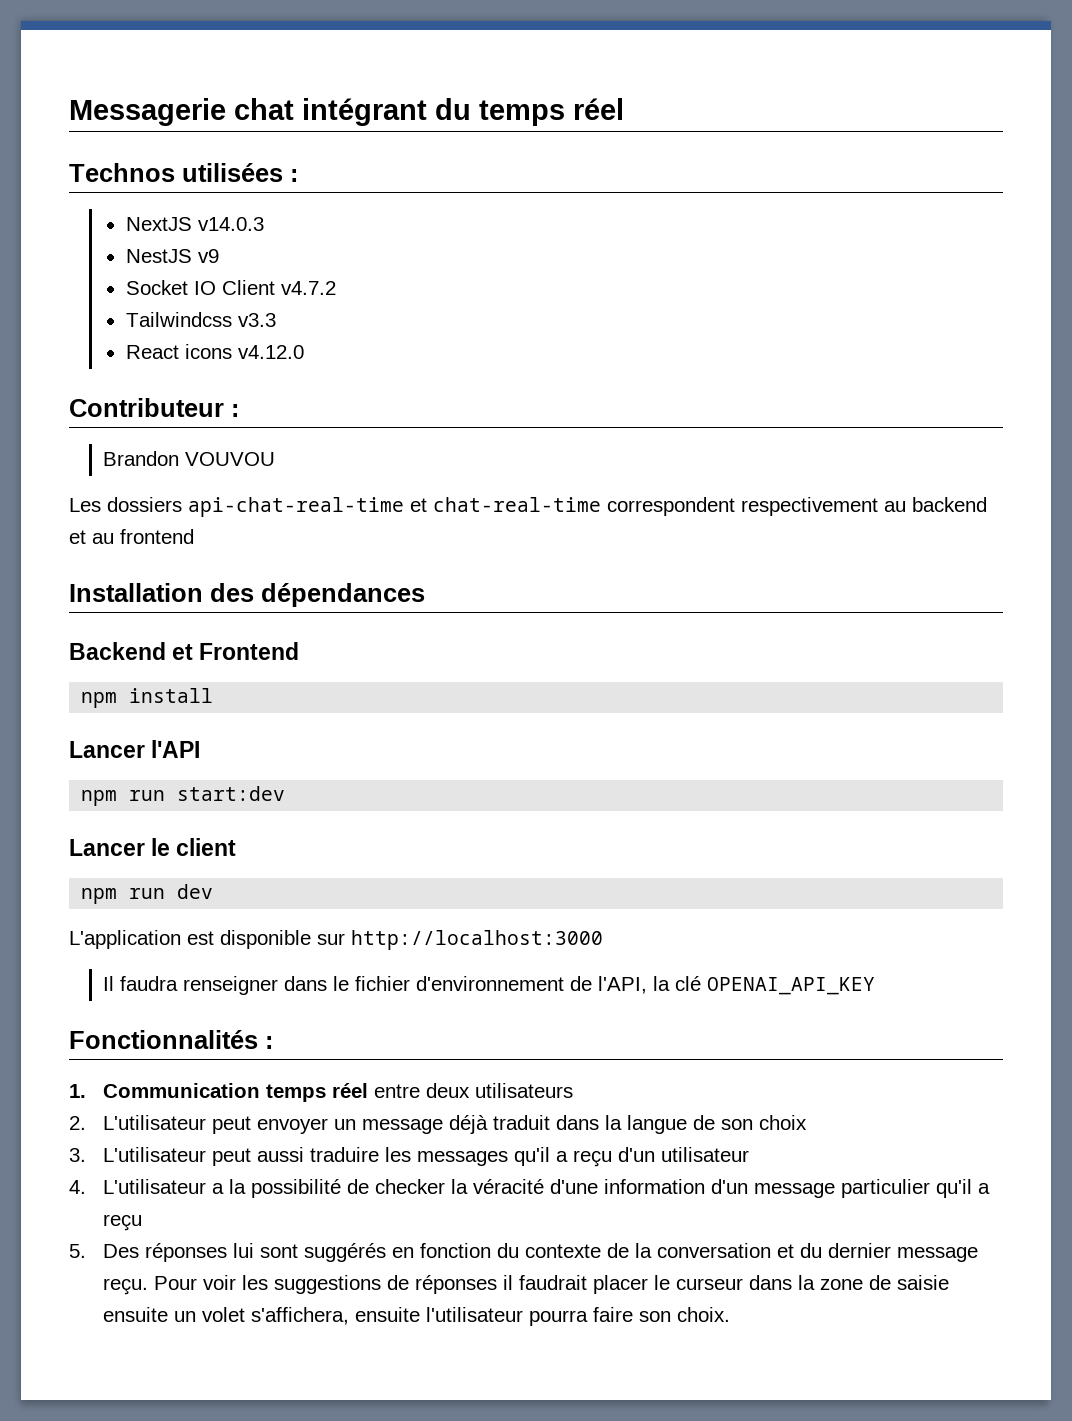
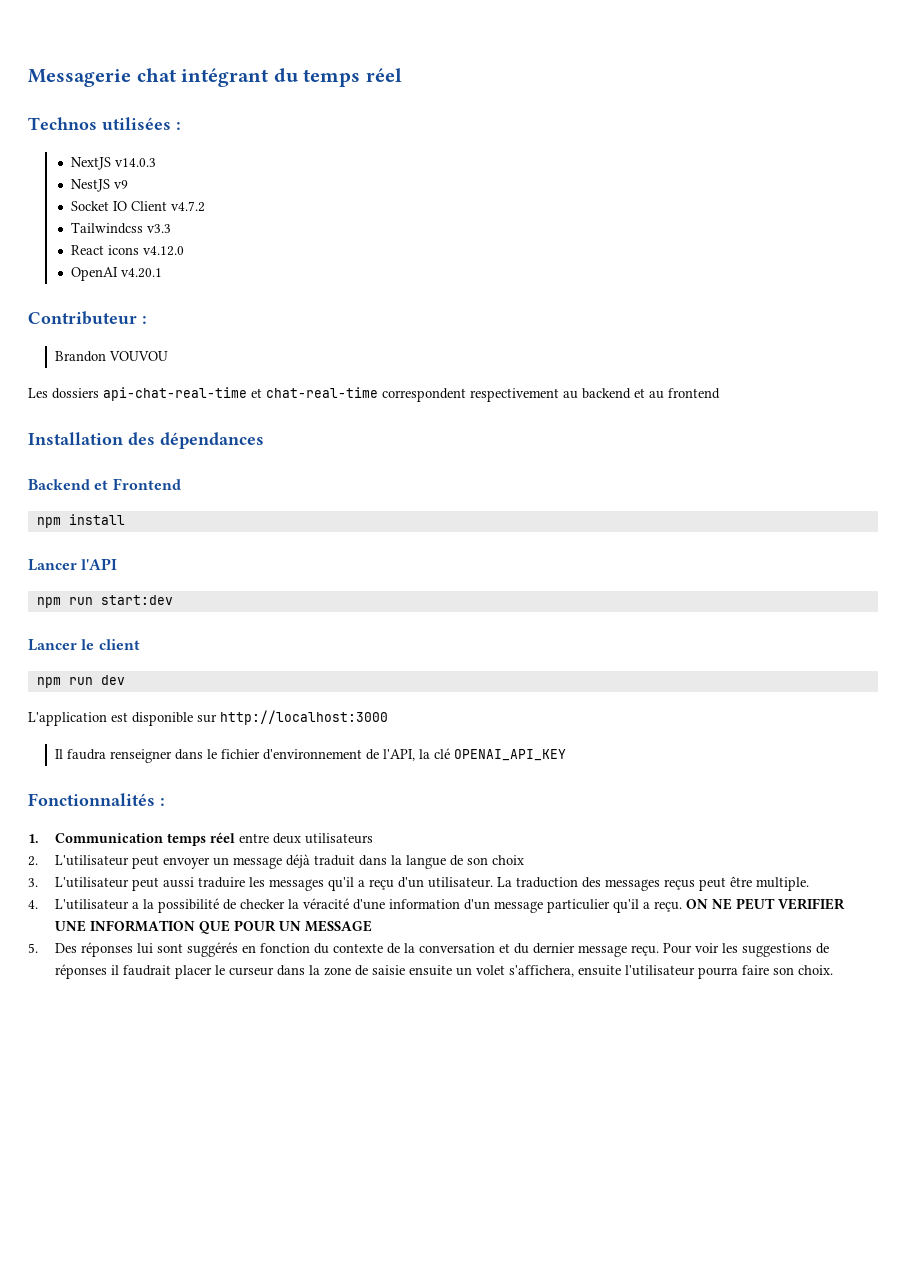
+ OpenAI v4.20.1
- 3. L'utilisateur peut aussi traduire les messages qu'il a reçu d'un utilisateur
+ 3. L'utilisateur peut aussi traduire les messages qu'il a reçu d'un utilisateur. La traduction des messages reçus peut être multiple.
- 4. L'utilisateur a la possibilité de checker la véracité d'une information d'un message particulier qu'il a reçu
+ 4. L'utilisateur a la possibilité de checker la véracité d'une information d'un message particulier qu'il a reçu. ON NE PEUT VERIFIER UNE INFORMATION QUE POUR UN MESSAGE

